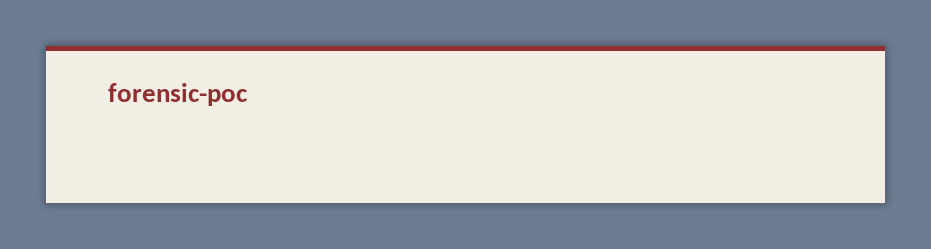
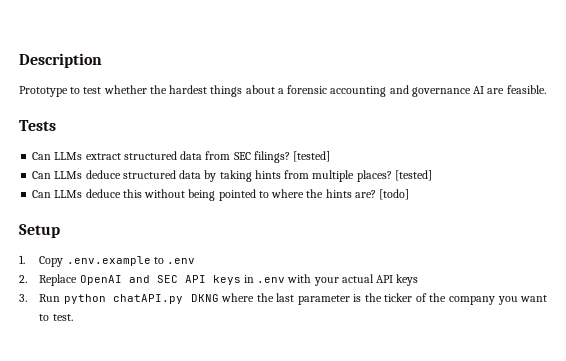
- forensic-poc
+ Description
+ Prototype to test whether the hardest things about a forensic accounting and governance AI are feasible.
+ Tests
+ Can LLMs extract structured data from SEC filings? [tested]
+ Can LLMs deduce structured data by taking hints from multiple places? [tested]
+ Can LLMs deduce this without being pointed to where the hints are? [todo]
+ Setup
+ 1. Copy .env.example to .env
+ 2. Replace OpenAI and SEC API keys in .env with your actual API keys
+ 3. Run python chatAPI.py DKNG where the last parameter is the ticker of the company you want to test.

